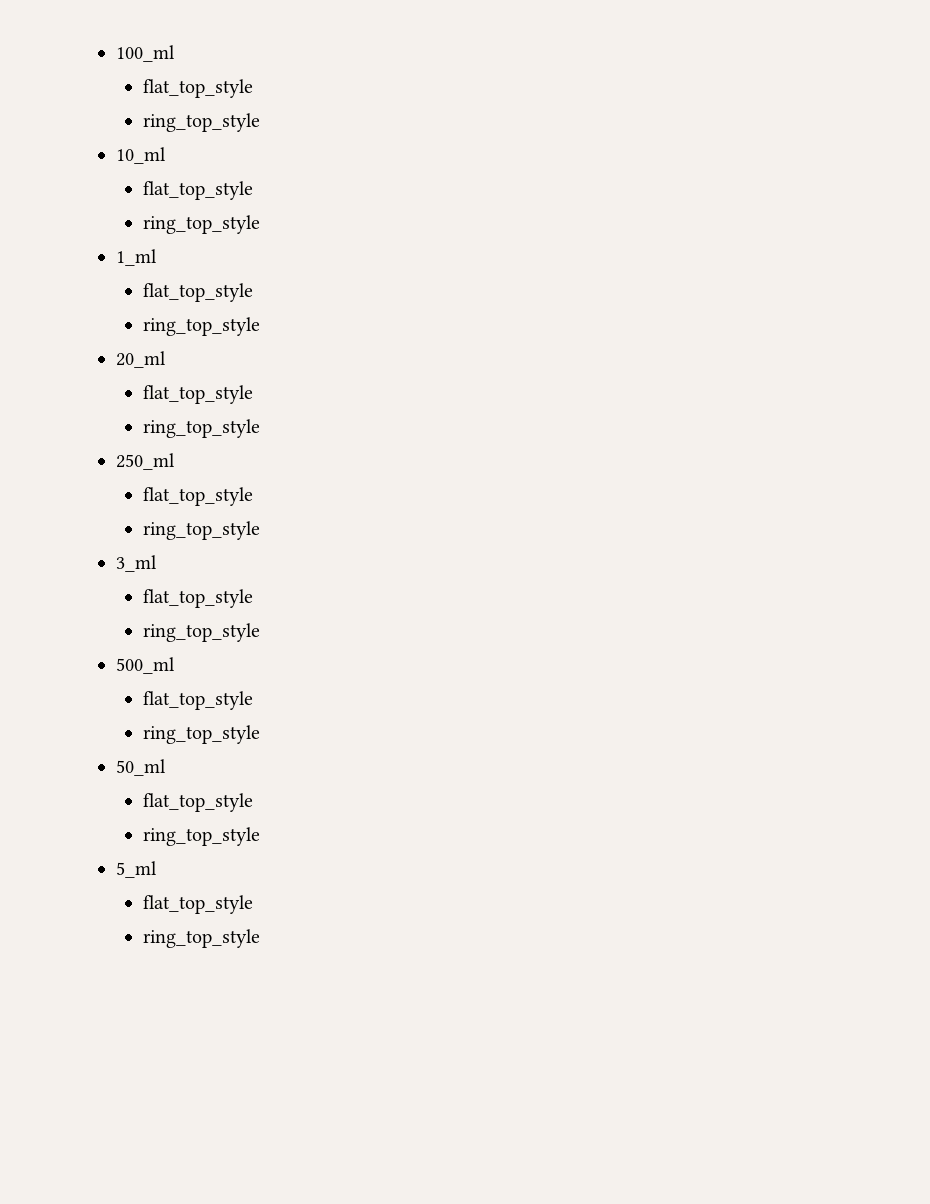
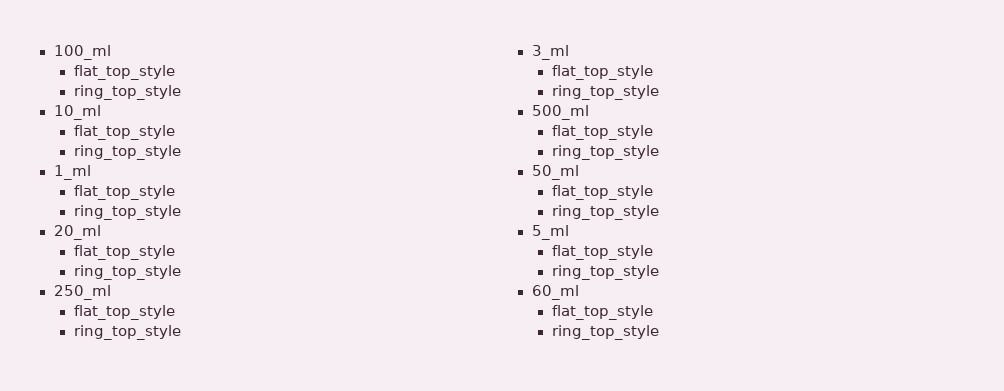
+ 60_ml
+ flat_top_style
+ ring_top_style

